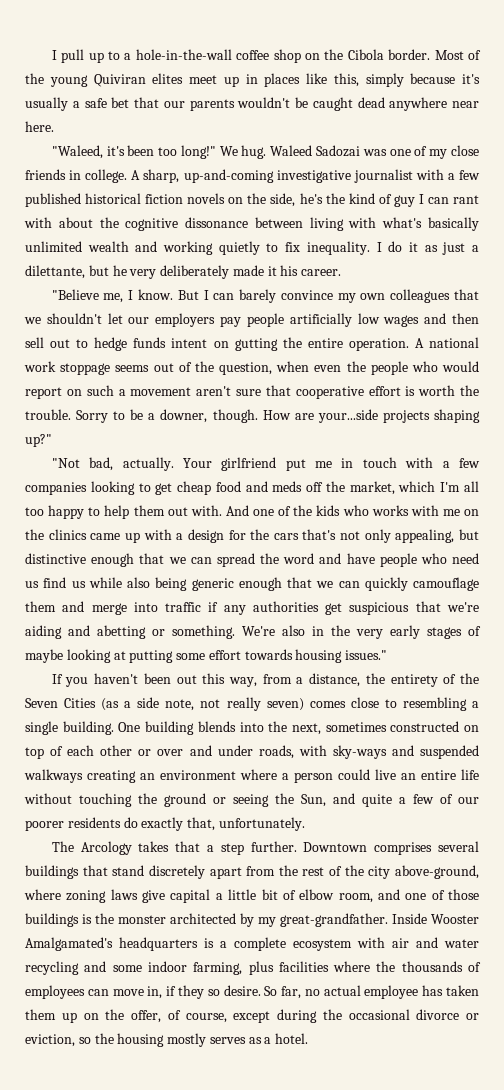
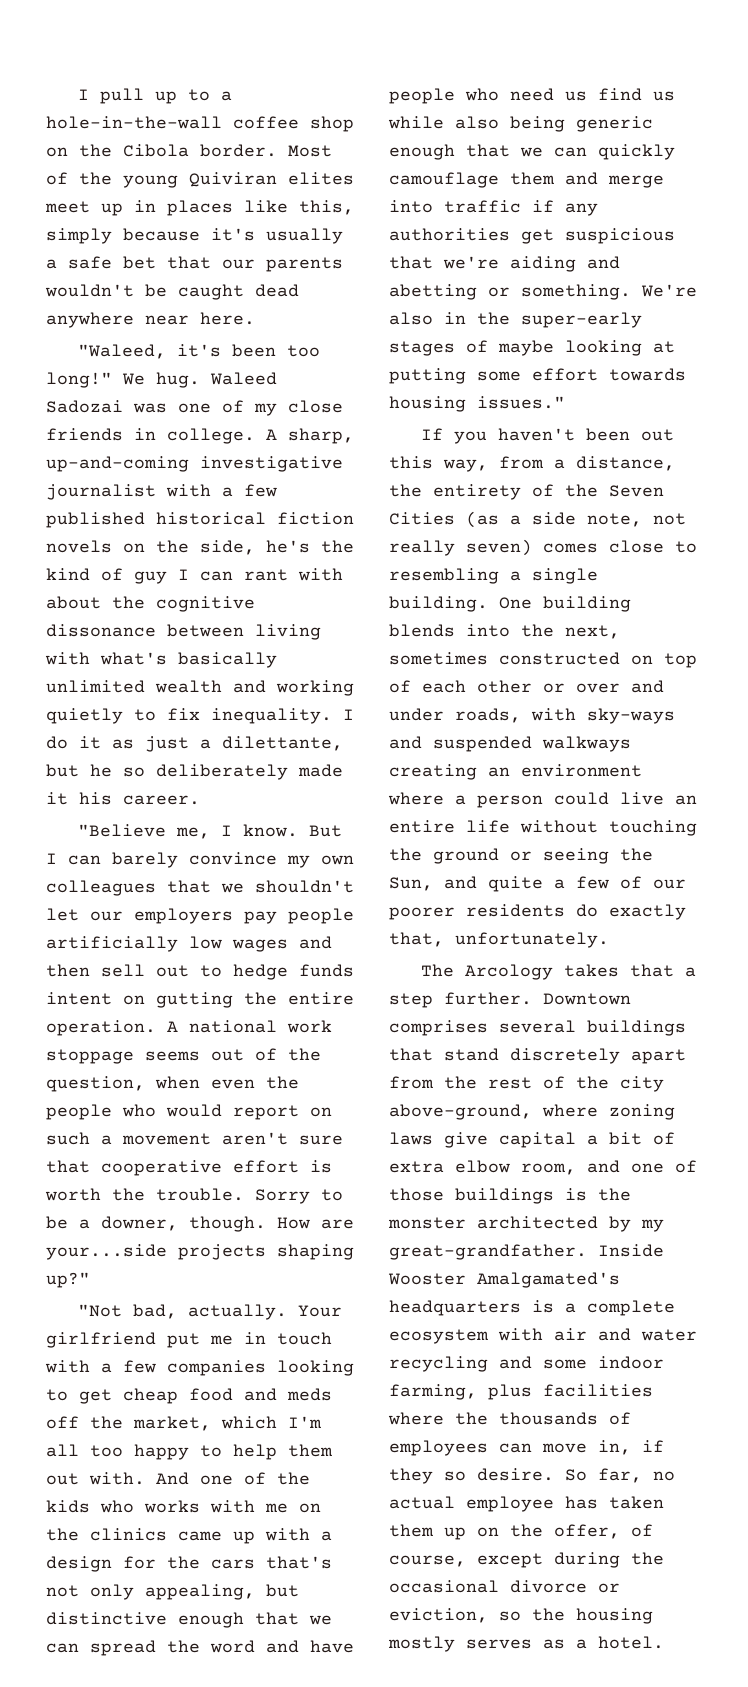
- I do it as just a dilettante, but he very deliberately made it his career.
+ I do it as just a dilettante, but he so deliberately made it his career.
- We're also in the very early stages of maybe looking at putting some effort towards housing issues."
+ We're also in the super-early stages of maybe looking at putting some effort towards housing issues."
- Downtown comprises several buildings that stand discretely apart from the rest of the city above-ground, where zoning laws give capital a little bit of elbow room, and one of those buildings is the monster architected by my great-grandfather.
+ Downtown comprises several buildings that stand discretely apart from the rest of the city above-ground, where zoning laws give capital a bit of extra elbow room, and one of those buildings is the monster architected by my great-grandfather.

